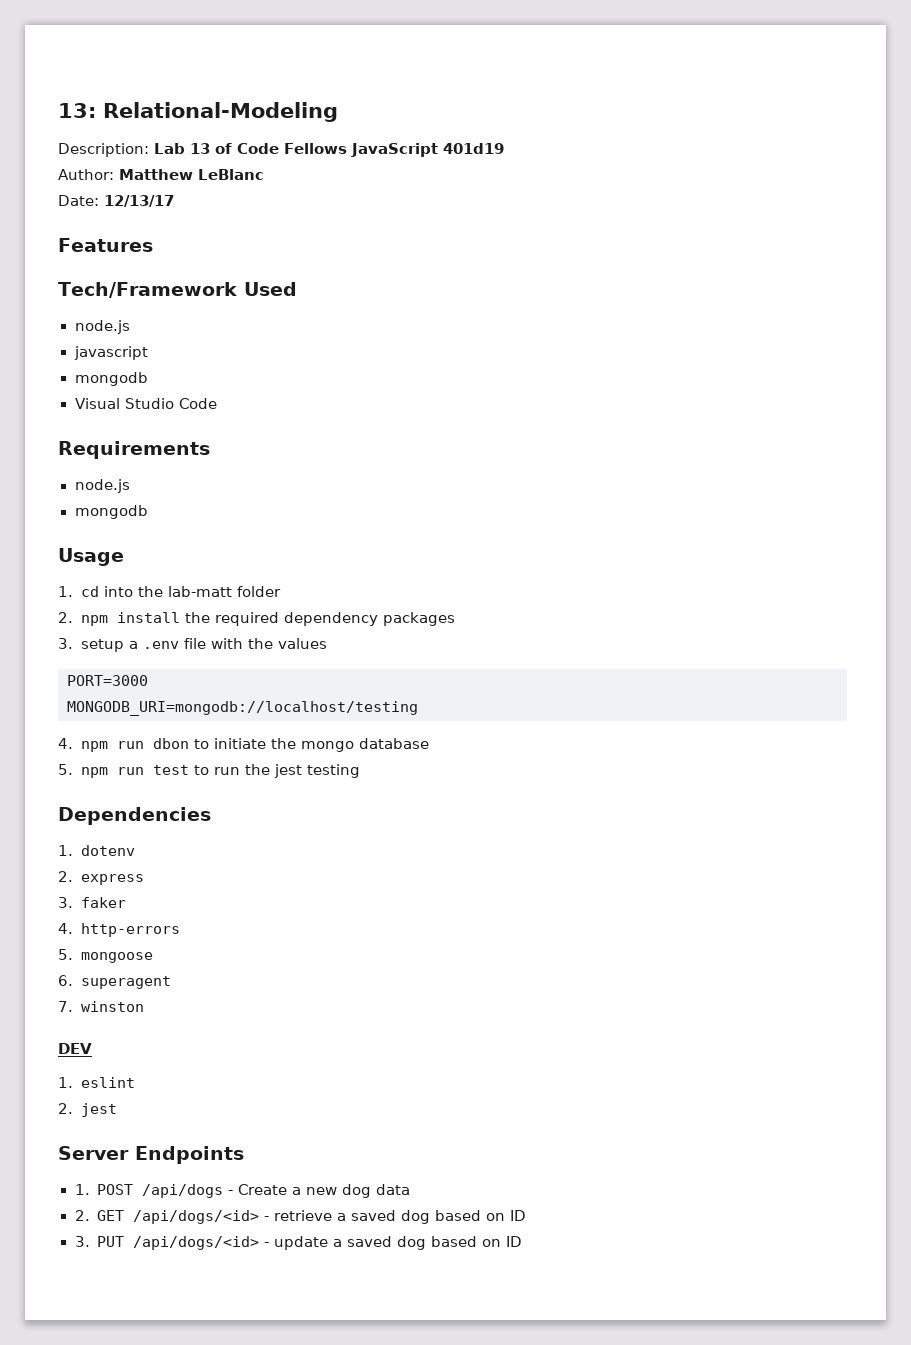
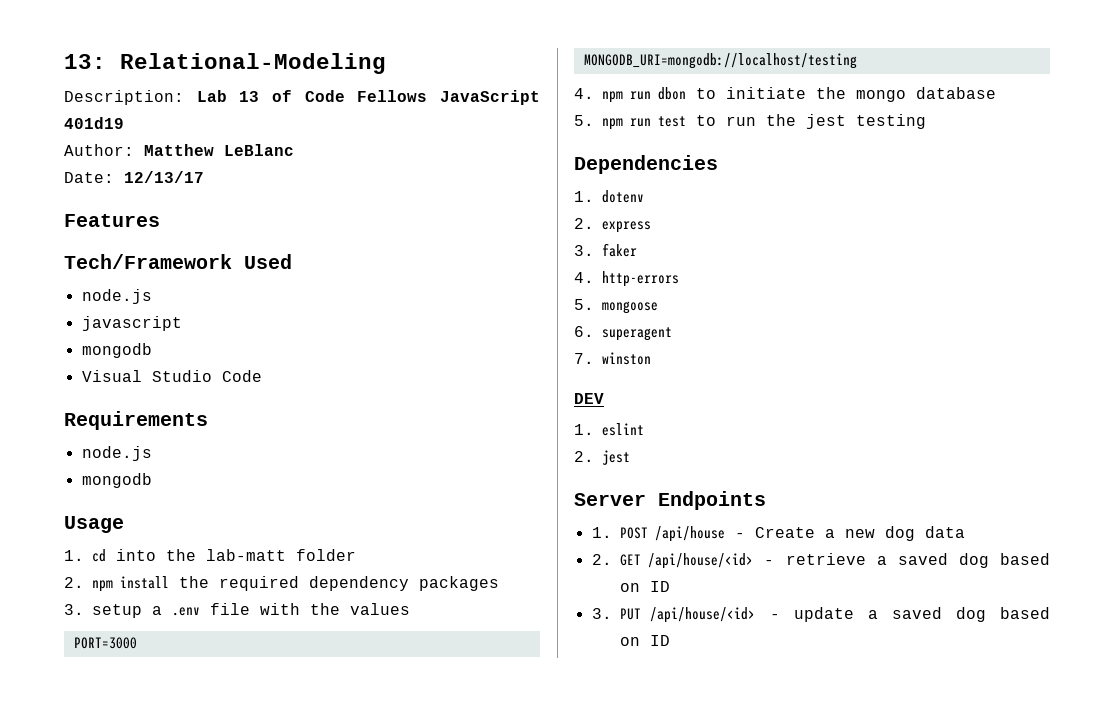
- 1. POST /api/dogs - Create a new dog data
+ 1. POST /api/house - Create a new dog data
- 2. GET /api/dogs/<id> - retrieve a saved dog based on ID
+ 2. GET /api/house/<id> - retrieve a saved dog based on ID
- 3. PUT /api/dogs/<id> - update a saved dog based on ID
+ 3. PUT /api/house/<id> - update a saved dog based on ID

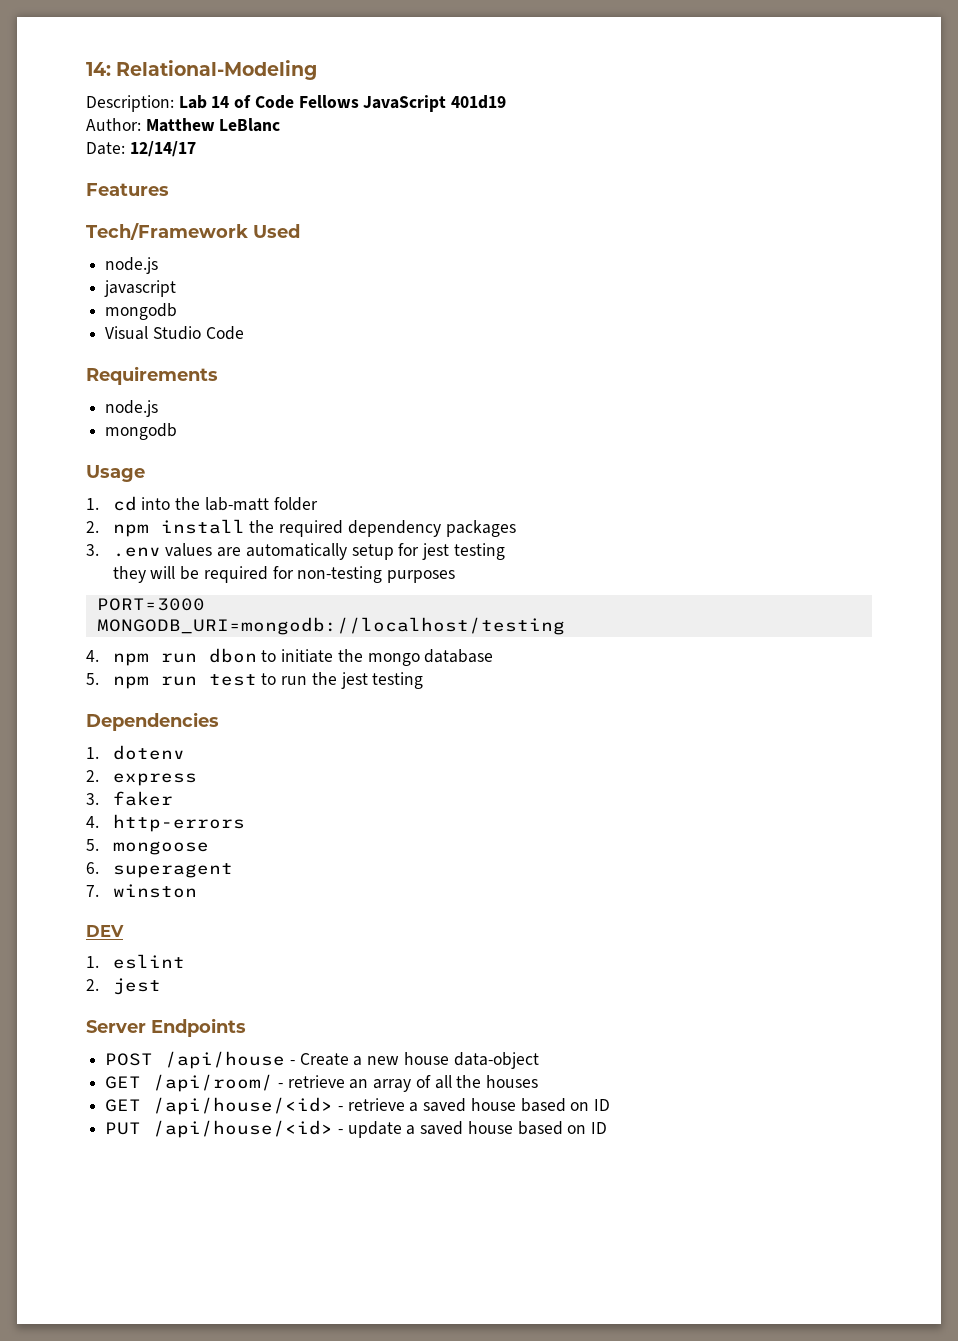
- 13: Relational-Modeling
+ 14: Relational-Modeling
- Description: Lab 13 of Code Fellows JavaScript 401d19
+ Description: Lab 14 of Code Fellows JavaScript 401d19
- Date: 12/13/17
+ Date: 12/14/17
- 3. setup a .env file with the values
+ 3. .env values are automatically setup for jest testing
+ they will be required for non-testing purposes
- 1. POST /api/house - Create a new dog data
- 2. GET /api/house/<id> - retrieve a saved dog based on ID
+ POST /api/house - Create a new house data-object
+ GET /api/room/ - retrieve an array of all the houses
+ GET /api/house/<id> - retrieve a saved house based on ID
- 3. PUT /api/house/<id> - update a saved dog based on ID
+ PUT /api/house/<id> - update a saved house based on ID

